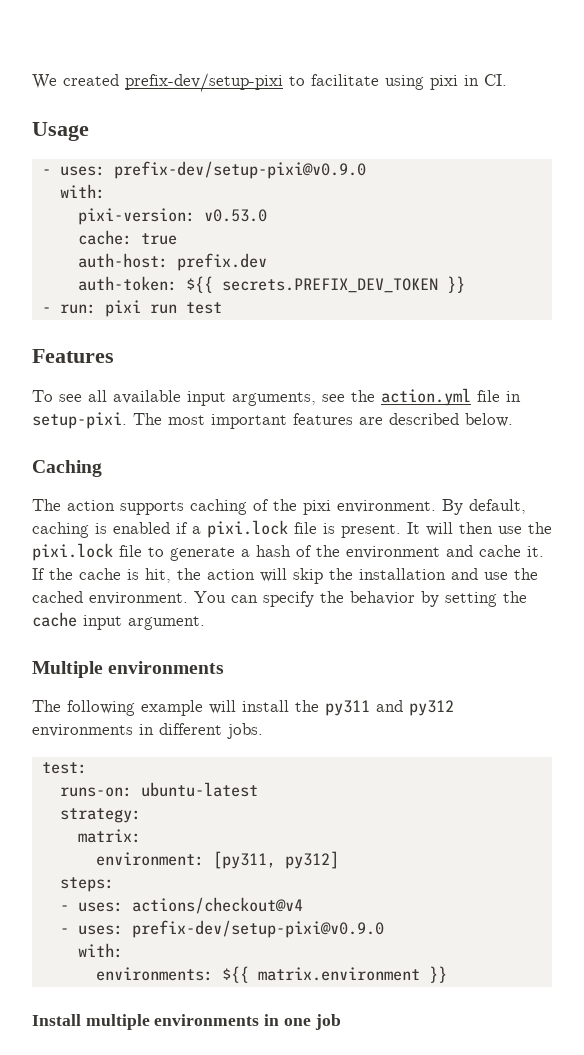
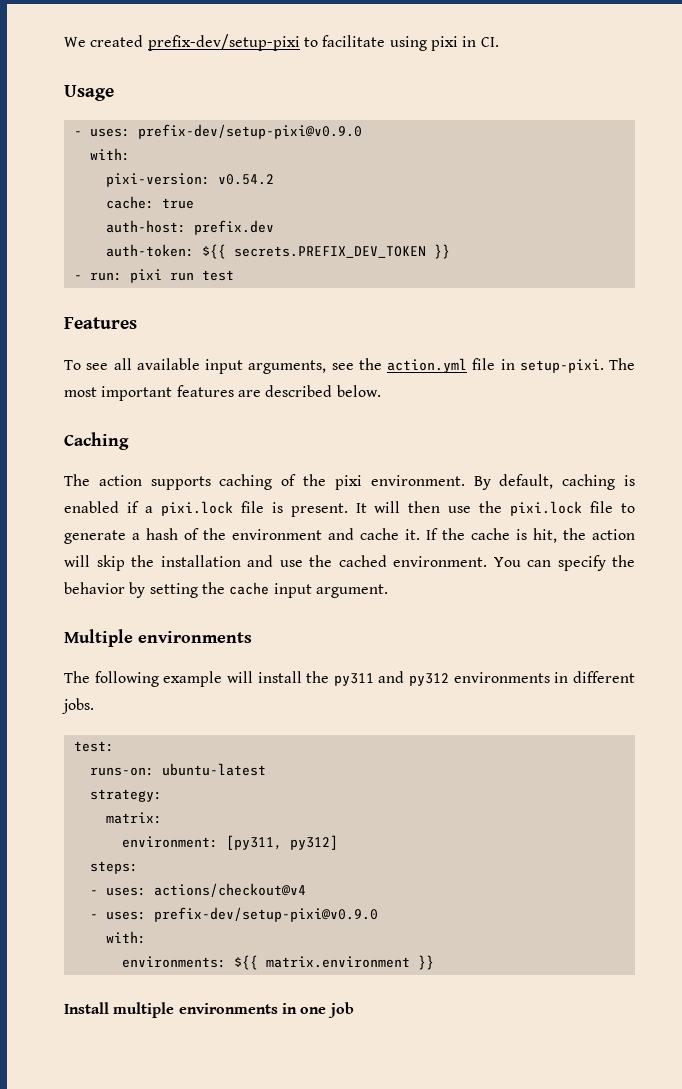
- pixi-version: v0.53.0
+ pixi-version: v0.54.2

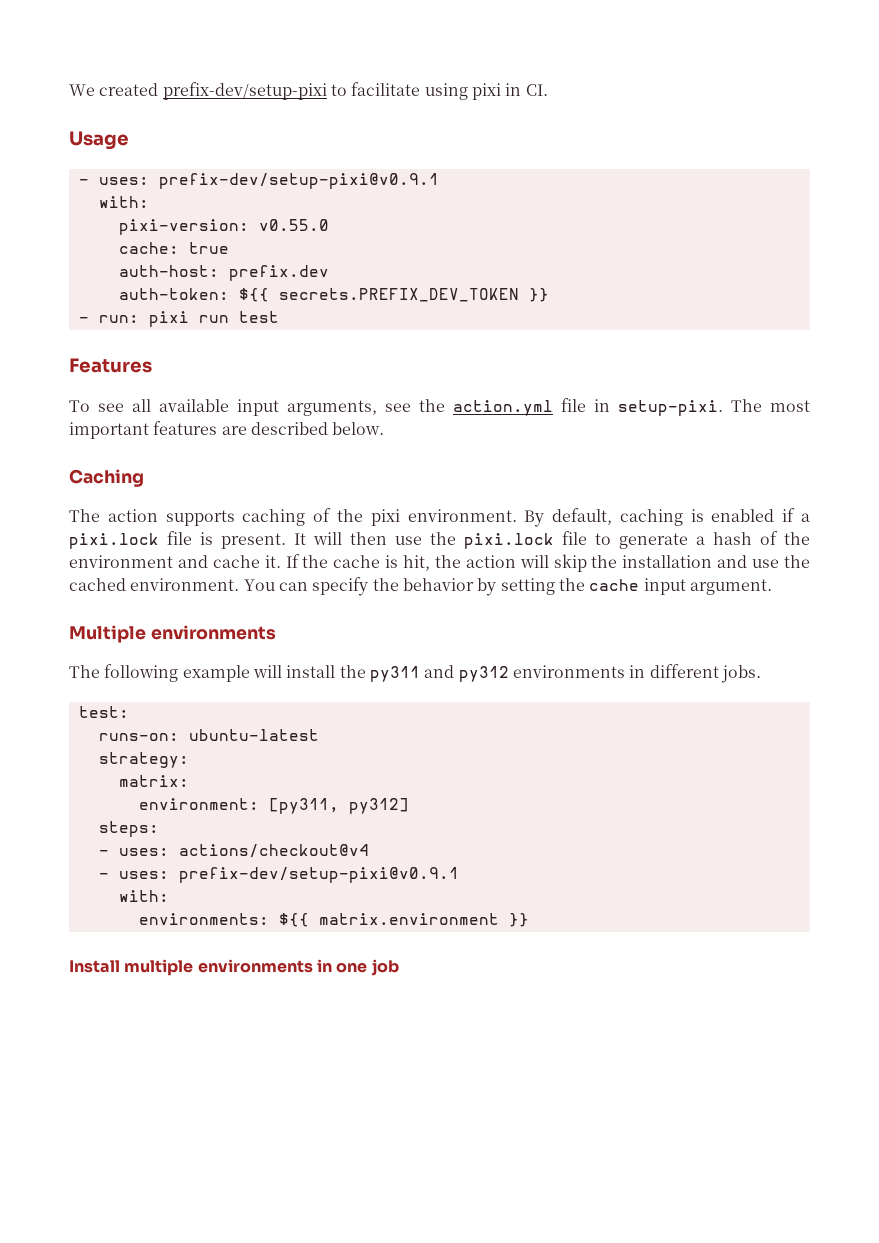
  Usage
- - uses: prefix-dev/setup-pixi@v0.9.0
+ - uses: prefix-dev/setup-pixi@v0.9.1
- pixi-version: v0.54.2
+ pixi-version: v0.55.0
  - uses: actions/checkout@v4
- - uses: prefix-dev/setup-pixi@v0.9.0
+ - uses: prefix-dev/setup-pixi@v0.9.1

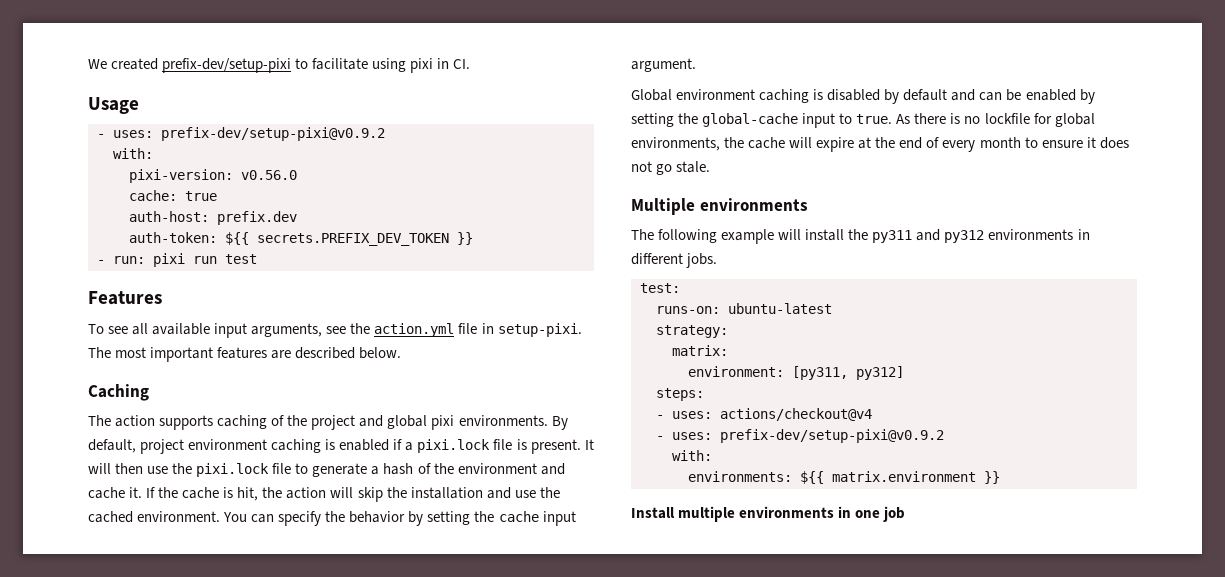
  Usage
- - uses: prefix-dev/setup-pixi@v0.9.1
+ - uses: prefix-dev/setup-pixi@v0.9.2
- pixi-version: v0.55.0
+ pixi-version: v0.56.0
- The action supports caching of the pixi environment. By default, caching is enabled if a pixi.lock file is present.
+ The action supports caching of the project and global pixi environments. By default, project environment caching is enabled if a pixi.lock file is present.
+ Global environment caching is disabled by default and can be enabled by setting the global-cache input to true. As there is no lockfile for global environments, the cache will expire at the end of every month to ensure it does not go stale.
  - uses: actions/checkout@v4
- - uses: prefix-dev/setup-pixi@v0.9.1
+ - uses: prefix-dev/setup-pixi@v0.9.2

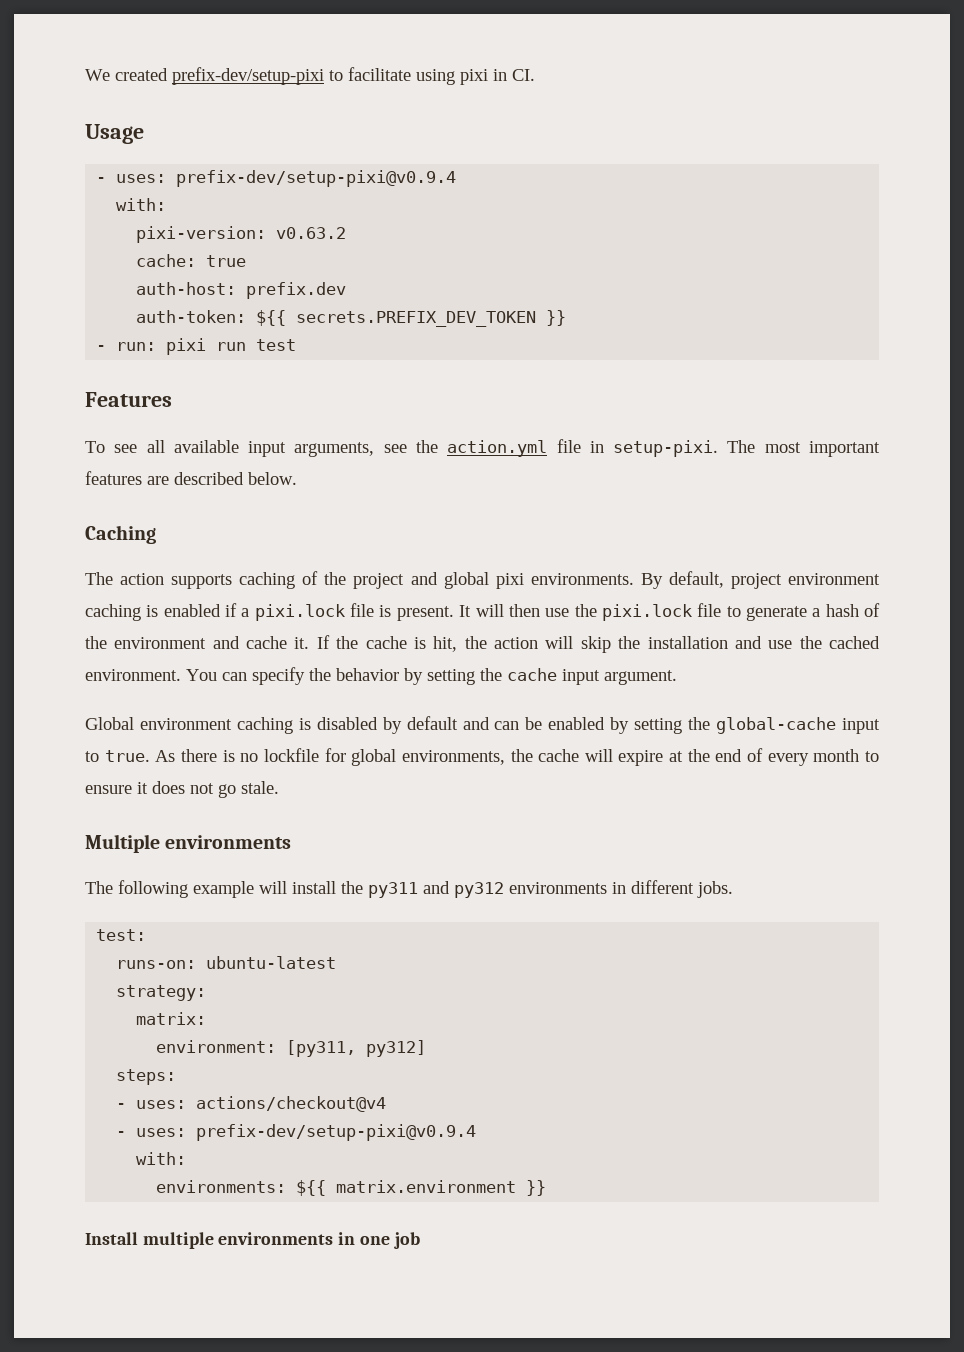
  Usage
- - uses: prefix-dev/setup-pixi@v0.9.2
+ - uses: prefix-dev/setup-pixi@v0.9.4
- pixi-version: v0.56.0
+ pixi-version: v0.63.2
  - uses: actions/checkout@v4
- - uses: prefix-dev/setup-pixi@v0.9.2
+ - uses: prefix-dev/setup-pixi@v0.9.4

